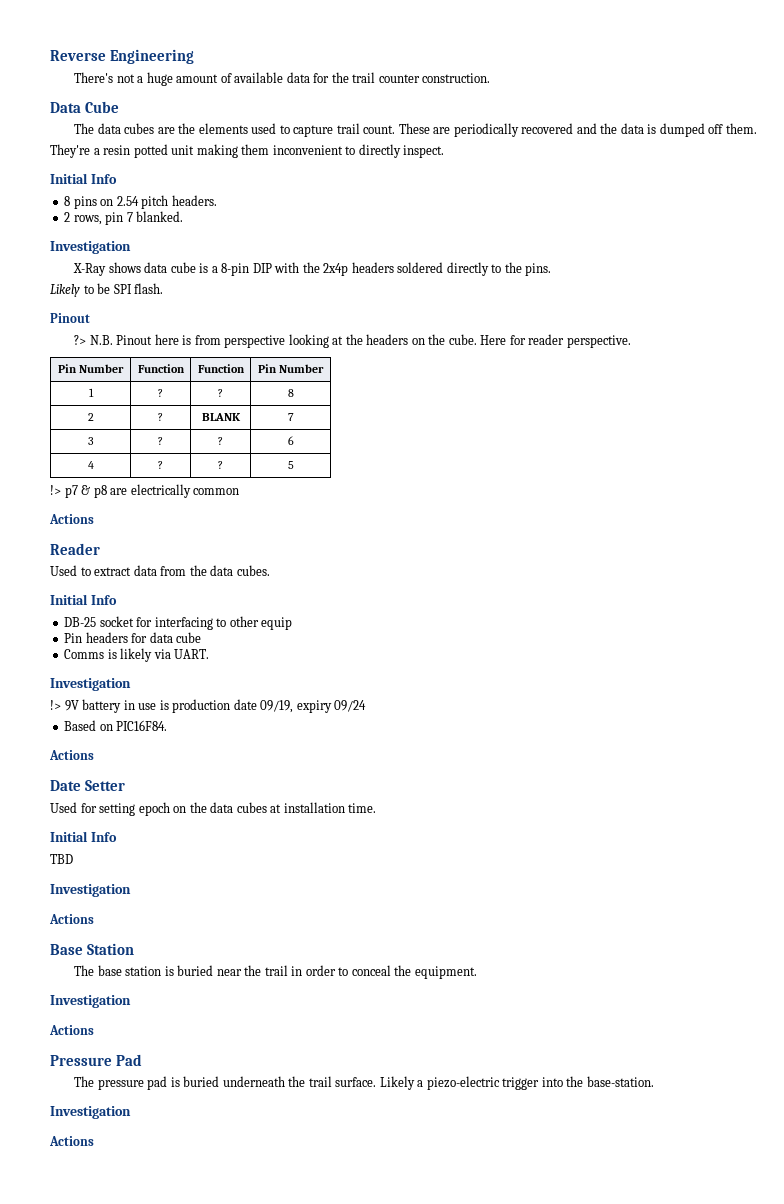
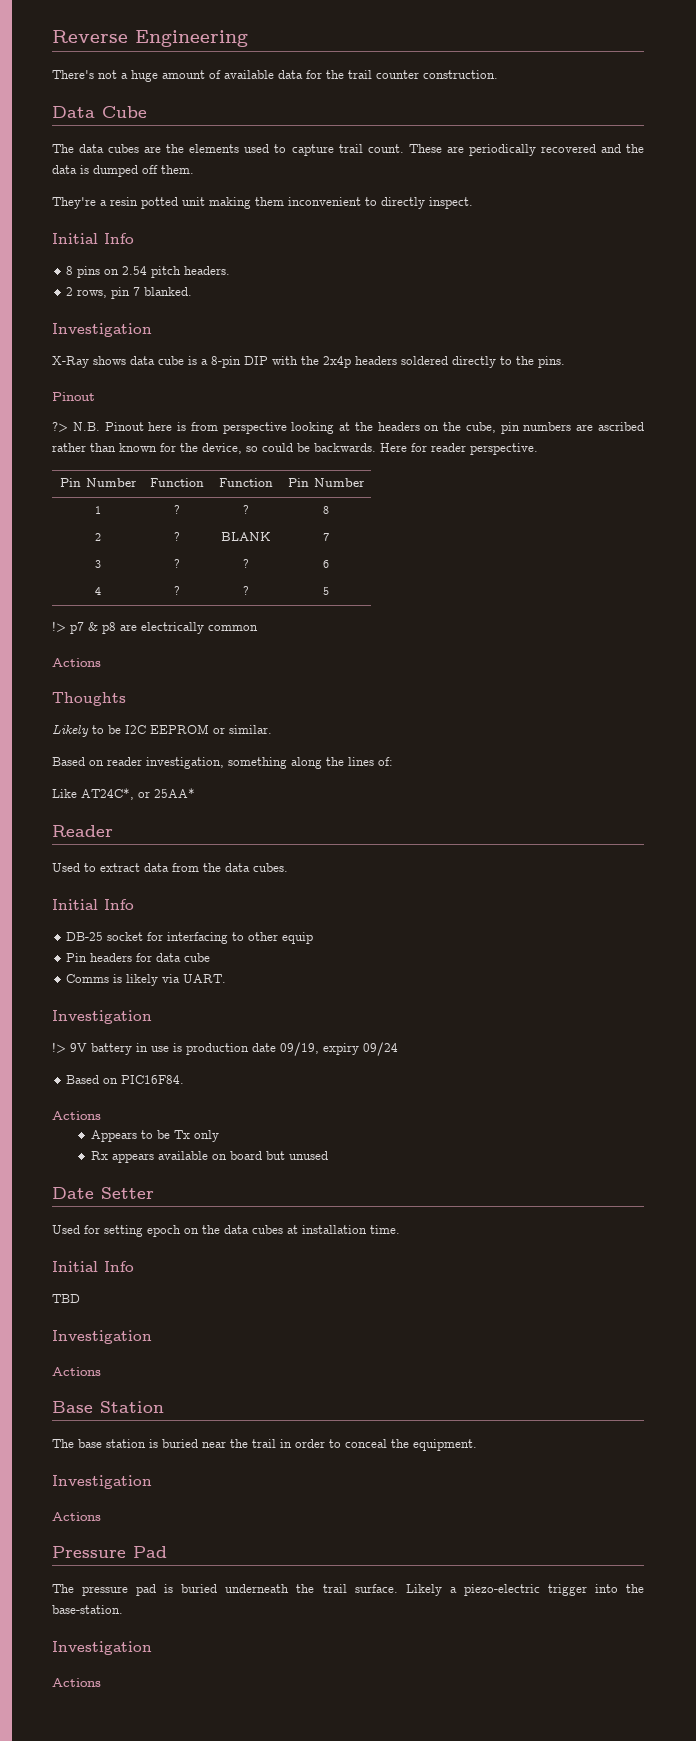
- Likely to be SPI flash.
- ?> N.B. Pinout here is from perspective looking at the headers on the cube.
+ ?> N.B. Pinout here is from perspective looking at the headers on the cube, pin numbers are ascribed rather than known for the device, so could be backwards.
+ Thoughts
+ Likely to be I2C EEPROM or similar.
+ Based on reader investigation, something along the lines of:
+ Like AT24C*, or 25AA*
+ Appears to be Tx only
+ Rx appears available on board but unused

